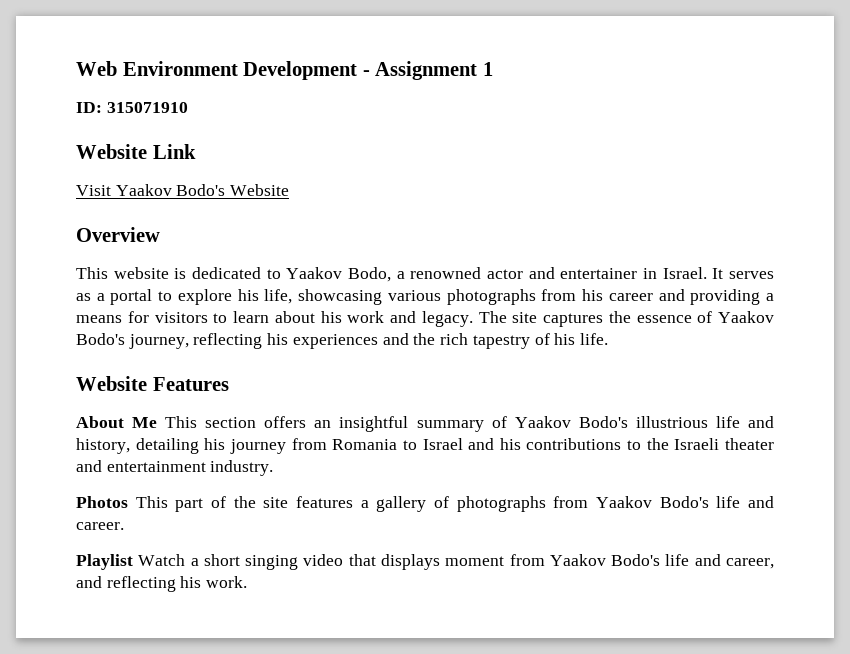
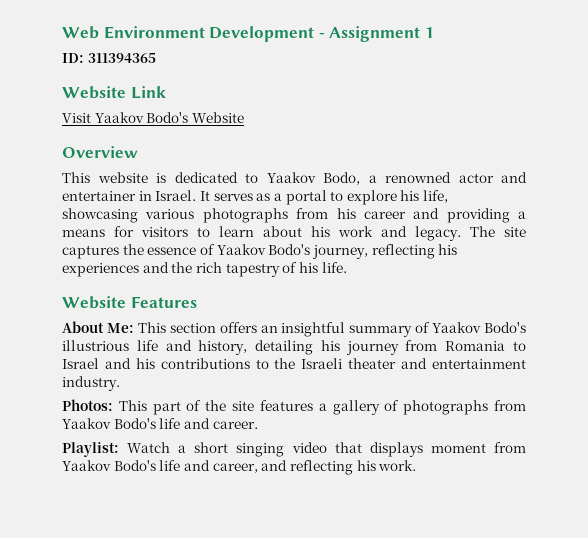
- ID: 315071910
+ ID: 311394365
- About Me This section offers an insightful summary of Yaakov Bodo's illustrious life and history, detailing his journey from Romania to Israel and his contributions to the Israeli theater and entertainment industry.
+ About Me: This section offers an insightful summary of Yaakov Bodo's illustrious life and history, detailing his journey from Romania to Israel and his contributions to the Israeli theater and entertainment industry.
- Photos This part of the site features a gallery of photographs from Yaakov Bodo's life and career.
+ Photos: This part of the site features a gallery of photographs from Yaakov Bodo's life and career.
- Playlist Watch a short singing video that displays moment from Yaakov Bodo's life and career, and reflecting his work.
+ Playlist: Watch a short singing video that displays moment from Yaakov Bodo's life and career, and reflecting his work.

